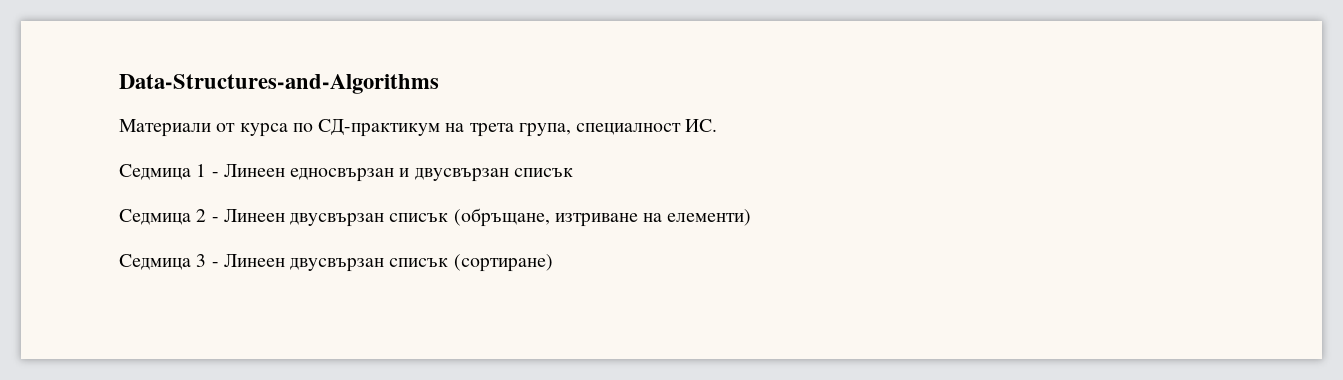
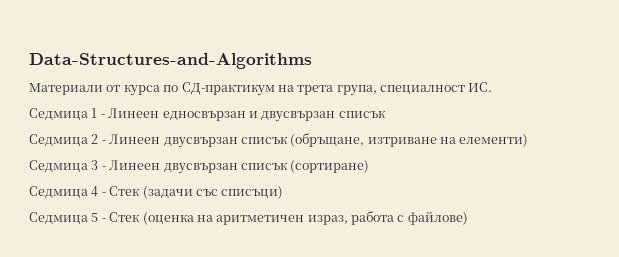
+ Седмица 4 - Стек (задачи със списъци)
+ Седмица 5 - Стек (оценка на аритметичен израз, работа с файлове)

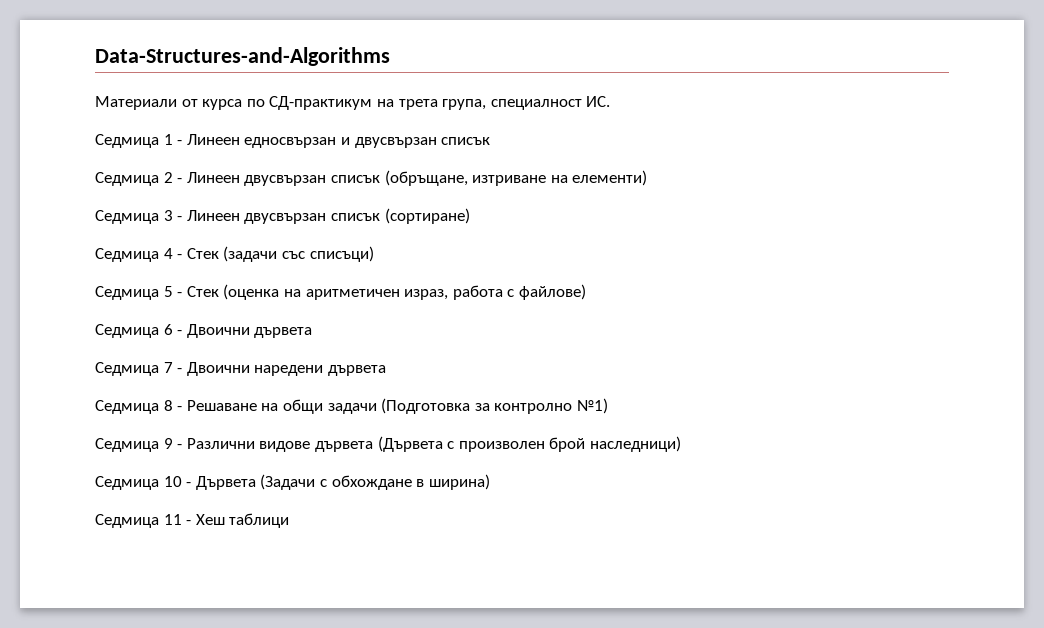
+ Седмица 6 - Двоични дървета
+ Седмица 7 - Двоични наредени дървета
+ Седмица 8 - Решаване на общи задачи (Подготовка за контролно №1)
+ Седмица 9 - Различни видове дървета (Дървета с произволен брой наследници)
+ Седмица 10 - Дървета (Задачи с обхождане в ширина)
+ Седмица 11 - Хеш таблици

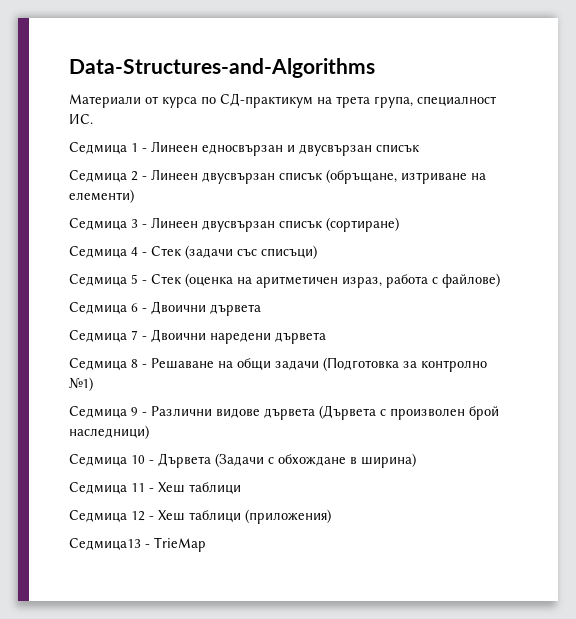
+ Седмица 12 - Хеш таблици (приложения)
+ Седмица13 - TrieMap

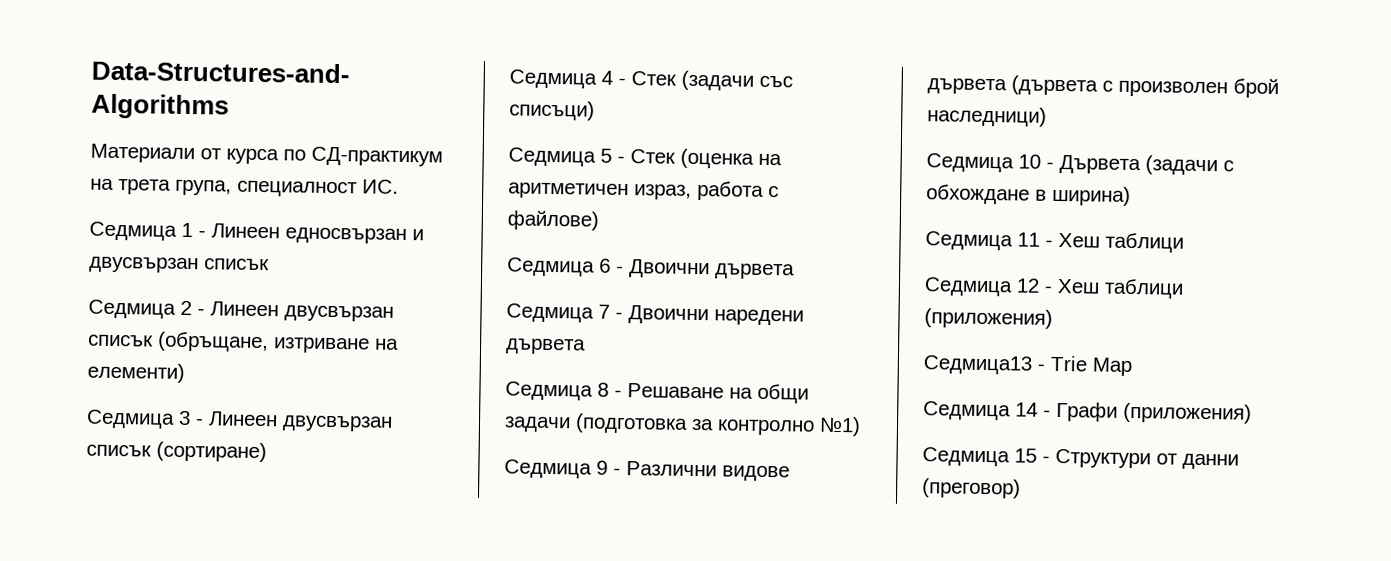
- Седмица 8 - Решаване на общи задачи (Подготовка за контролно №1)
+ Седмица 8 - Решаване на общи задачи (подготовка за контролно №1)
- Седмица 9 - Различни видове дървета (Дървета с произволен брой наследници)
+ Седмица 9 - Различни видове дървета (дървета с произволен брой наследници)
- Седмица 10 - Дървета (Задачи с обхождане в ширина)
+ Седмица 10 - Дървета (задачи с обхождане в ширина)
- Седмица13 - TrieMap
+ Седмица13 - Trie Map
+ Седмица 14 - Графи (приложения)
+ Седмица 15 - Структури от данни (преговор)

